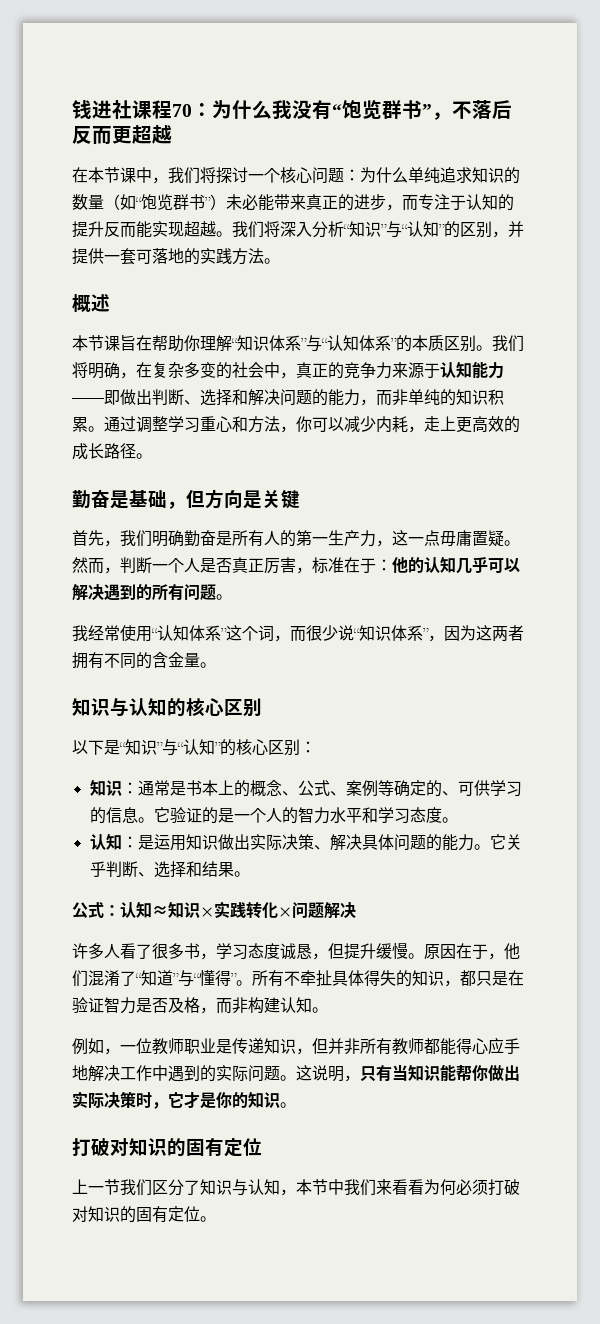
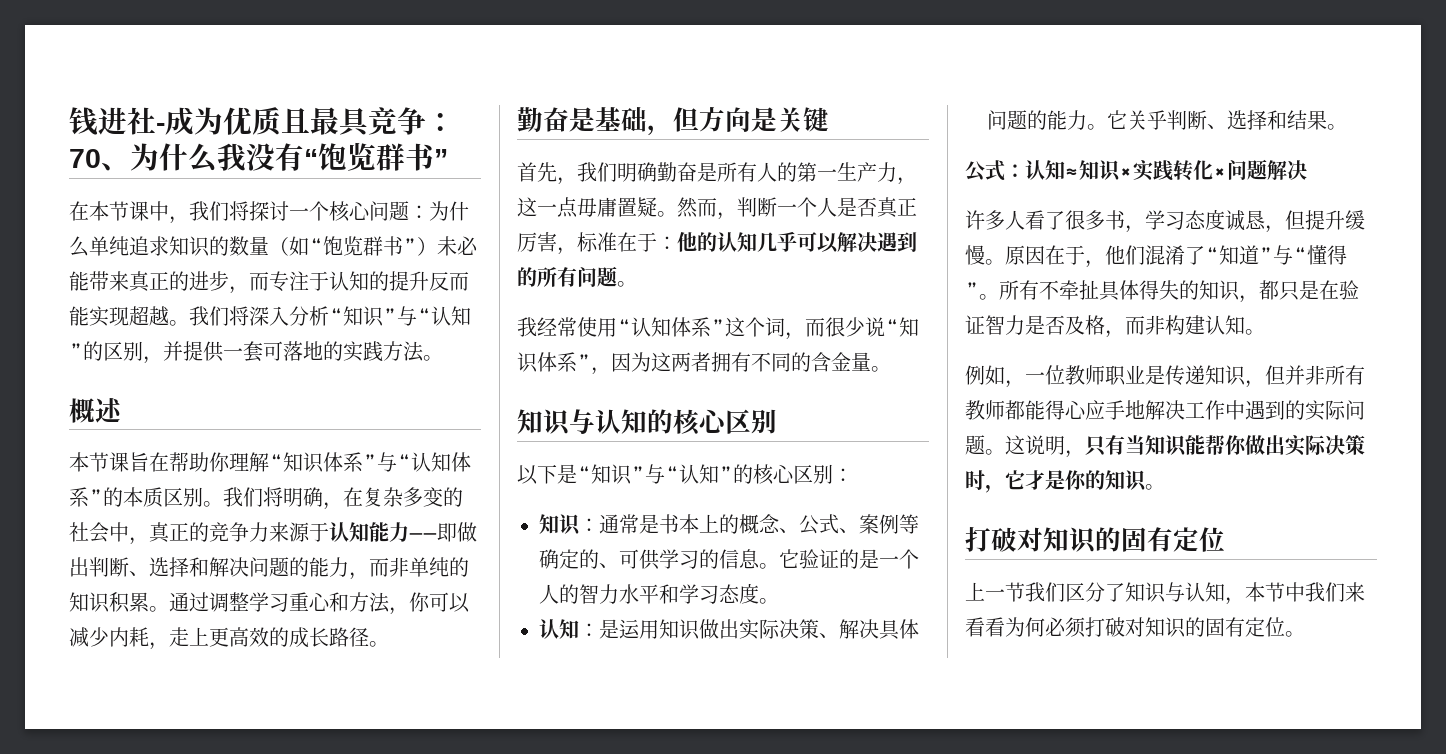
- 钱进社课程70：为什么我没有“饱览群书”，不落后反而更超越
+ 钱进社-成为优质且最具竞争：70、为什么我没有“饱览群书”

